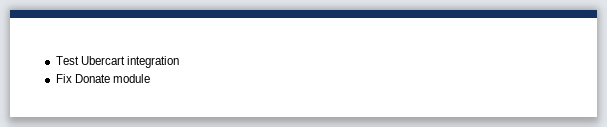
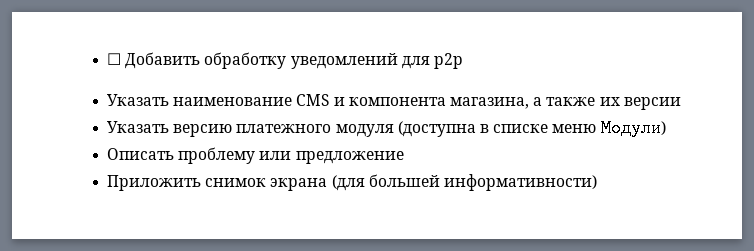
- Test Ubercart integration
- Fix Donate module
+ ☐ Добавить обработку уведомлений для p2p
+ Указать наименование CMS и компонента магазина, а также их версии
+ Указать версию платежного модуля (доступна в списке меню Модули)
+ Описать проблему или предложение
+ Приложить снимок экрана (для большей информативности)

